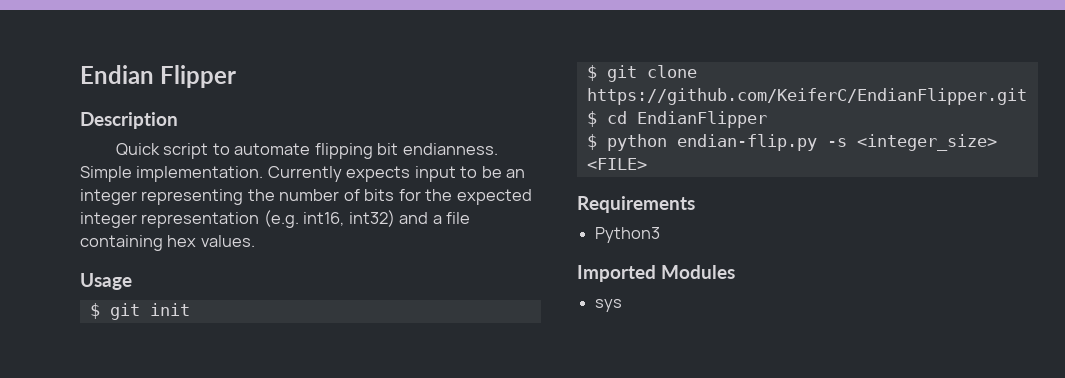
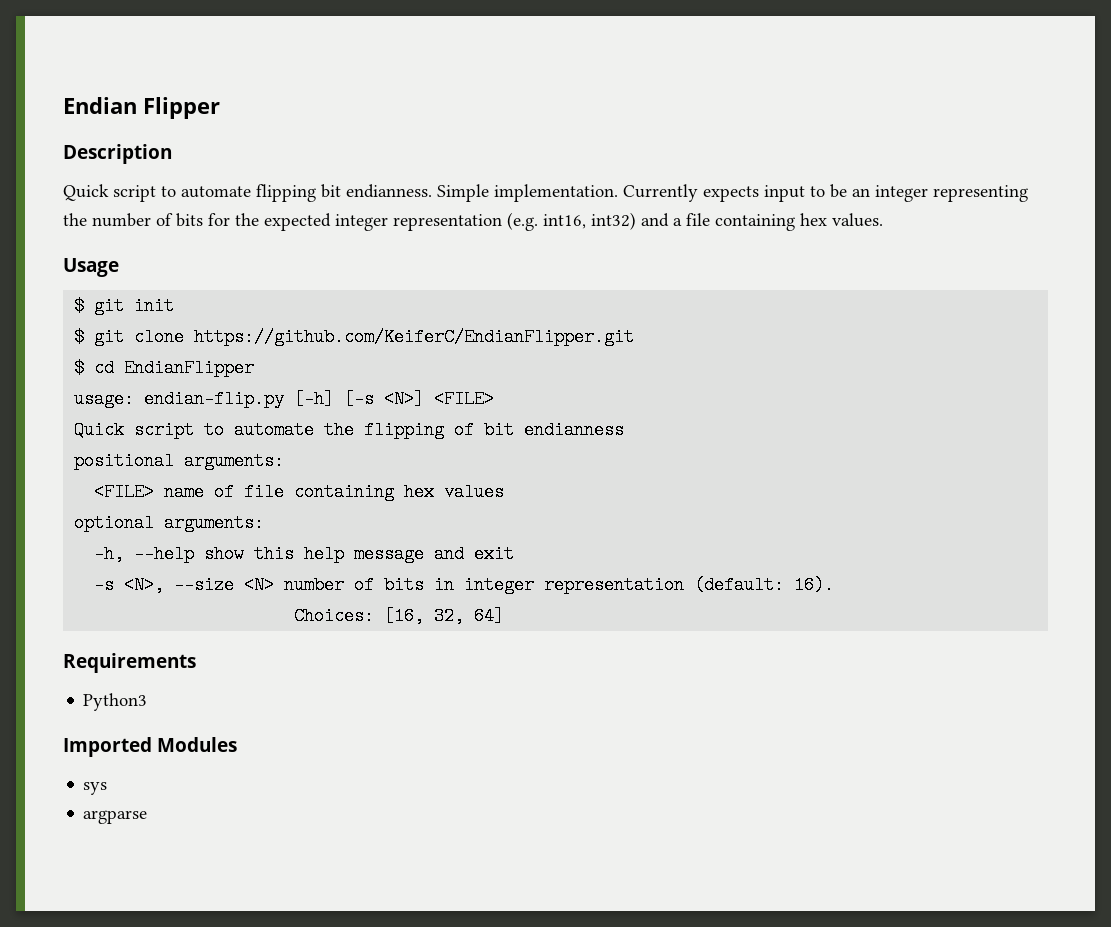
- $ python endian-flip.py -s <integer_size> <FILE>
+ usage: endian-flip.py [-h] [-s <N>] <FILE>
+ Quick script to automate the flipping of bit endianness
+ positional arguments:
+ <FILE> name of file containing hex values
+ optional arguments:
+ -h, --help show this help message and exit
+ -s <N>, --size <N> number of bits in integer representation (default: 16).
+ Choices: [16, 32, 64]
+ argparse

